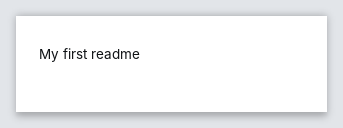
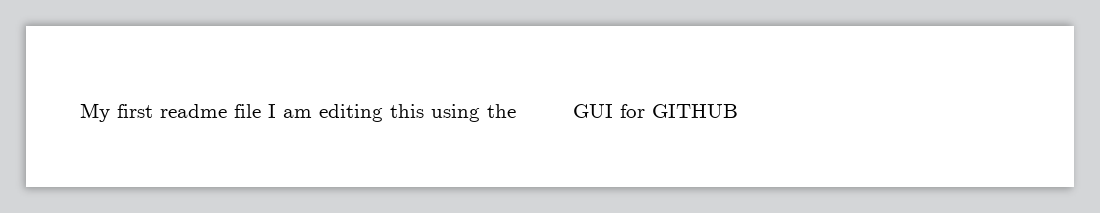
- My first readme
+ My first readme file I am editing this using the GUI for GITHUB

